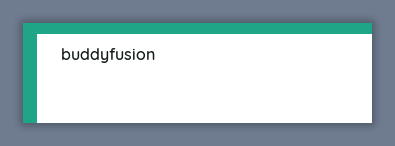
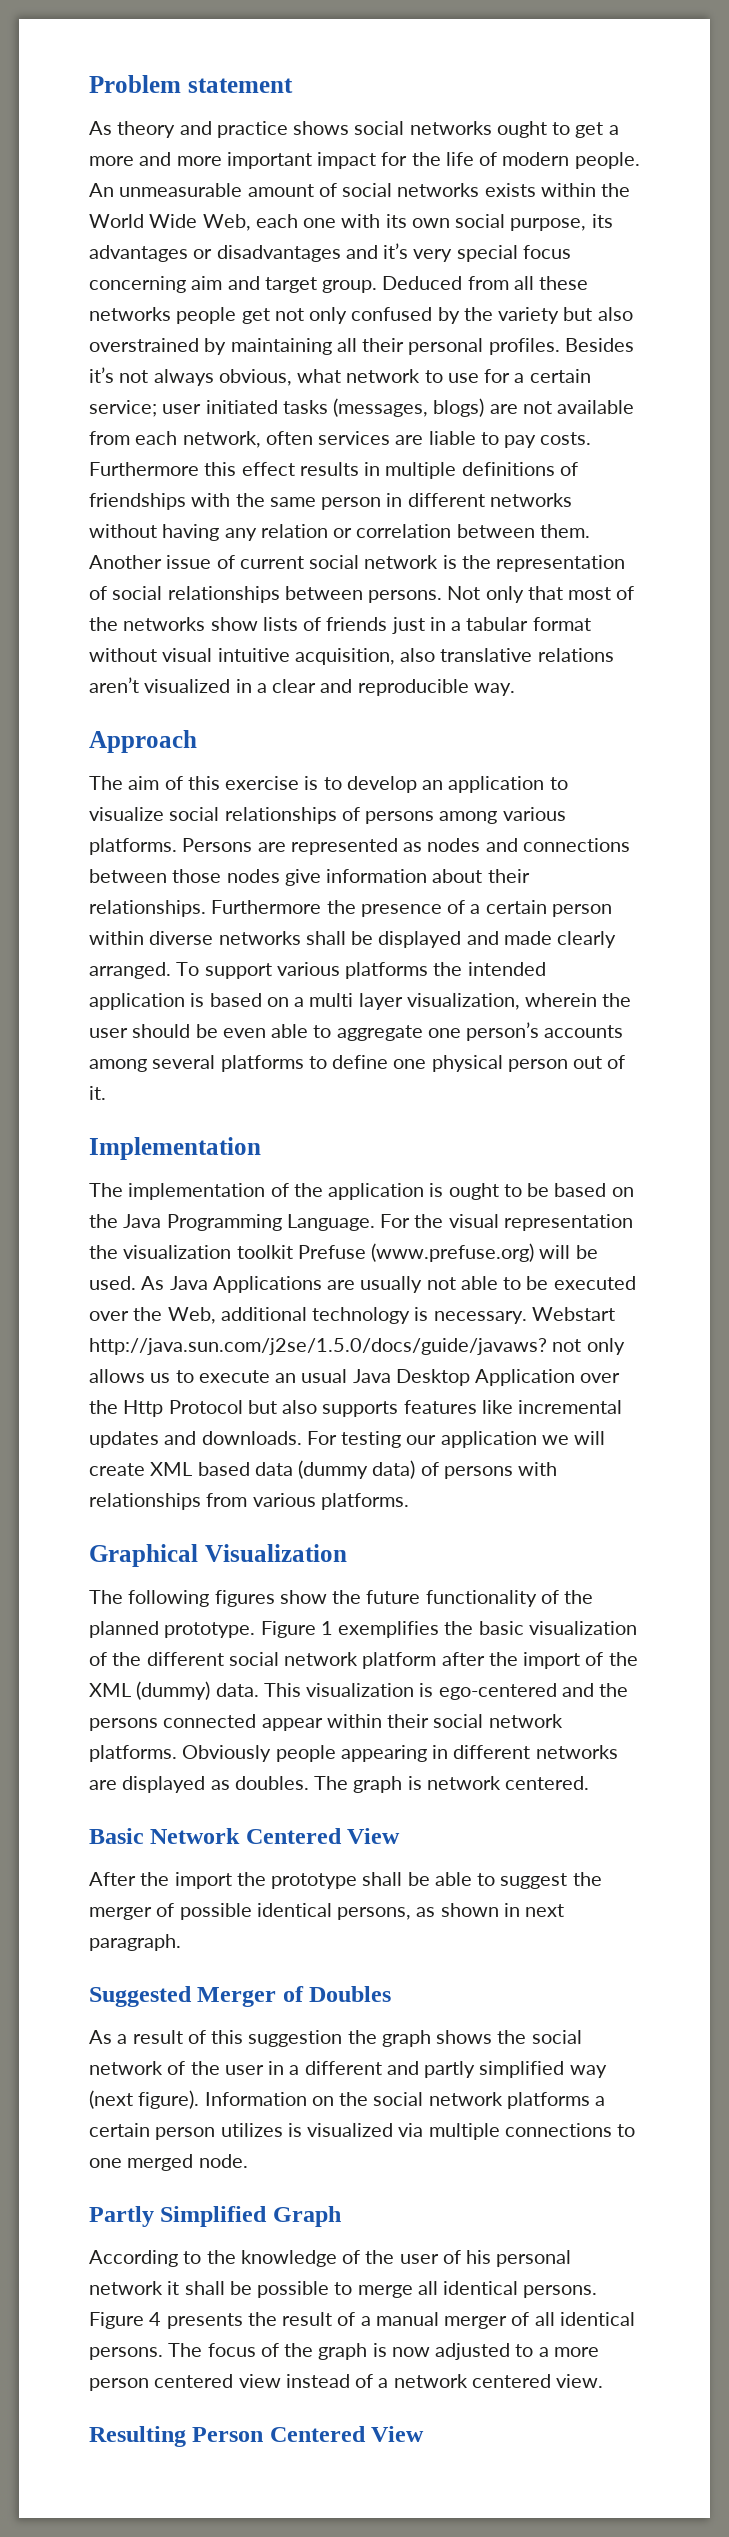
- buddyfusion
+ Problem statement
+ As theory and practice shows social networks ought to get a more and more important impact for the life of modern people. An unmeasurable amount of social networks exists within the World Wide Web, each one with its own social purpose, its advantages or disadvantages and it’s very special focus concerning aim and target group. Deduced from all these networks people get not only confused by the variety but also overstrained by maintaining all their personal profiles. Besides it’s not always obvious, what network to use for a certain service; user initiated tasks (messages, blogs) are not available from each network, often services are liable to pay costs. Furthermore this effect results in multiple definitions of friendships with the same person in different networks without having any relation or correlation between them. Another issue of current social network is the representation of social relationships between persons. Not only that most of the networks show lists of friends just in a tabular format without visual intuitive acquisition, also translative relations aren’t visualized in a clear and reproducible way.
+ Approach
+ The aim of this exercise is to develop an application to visualize social relationships of persons among various platforms. Persons are represented as nodes and connections between those nodes give information about their relationships. Furthermore the presence of a certain person within diverse networks shall be displayed and made clearly arranged. To support various platforms the intended application is based on a multi layer visualization, wherein the user should be even able to aggregate one person’s accounts among several platforms to define one physical person out of it.
+ Implementation
+ The implementation of the application is ought to be based on the Java Programming Language. For the visual representation the visualization toolkit Prefuse (www.prefuse.org) will be used. As Java Applications are usually not able to be executed over the Web, additional technology is necessary. Webstart http://java.sun.com/j2se/1.5.0/docs/guide/javaws? not only allows us to execute an usual Java Desktop Application over the Http Protocol but also supports features like incremental updates and downloads. For testing our application we will create XML based data (dummy data) of persons with relationships from various platforms.
+ Graphical Visualization
+ The following figures show the future functionality of the planned prototype. Figure 1 exemplifies the basic visualization of the different social network platform after the import of the XML (dummy) data. This visualization is ego-centered and the persons connected appear within their social network platforms. Obviously people appearing in different networks are displayed as doubles. The graph is network centered.
+ Basic Network Centered View
+ After the import the prototype shall be able to suggest the merger of possible identical persons, as shown in next paragraph.
+ Suggested Merger of Doubles
+ As a result of this suggestion the graph shows the social network of the user in a different and partly simplified way (next figure). Information on the social network platforms a certain person utilizes is visualized via multiple connections to one merged node.
+ Partly Simplified Graph
+ According to the knowledge of the user of his personal network it shall be possible to merge all identical persons. Figure 4 presents the result of a manual merger of all identical persons. The focus of the graph is now adjusted to a more person centered view instead of a network centered view.
+ Resulting Person Centered View

